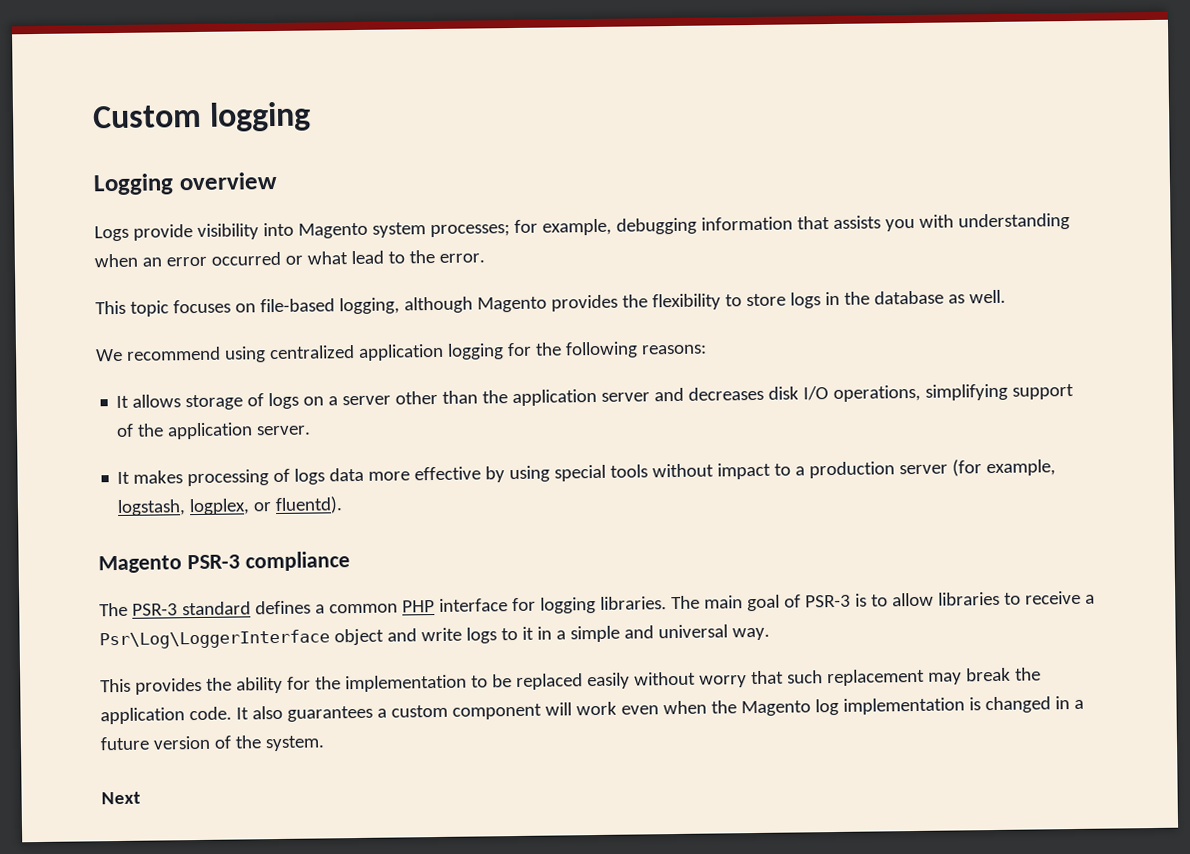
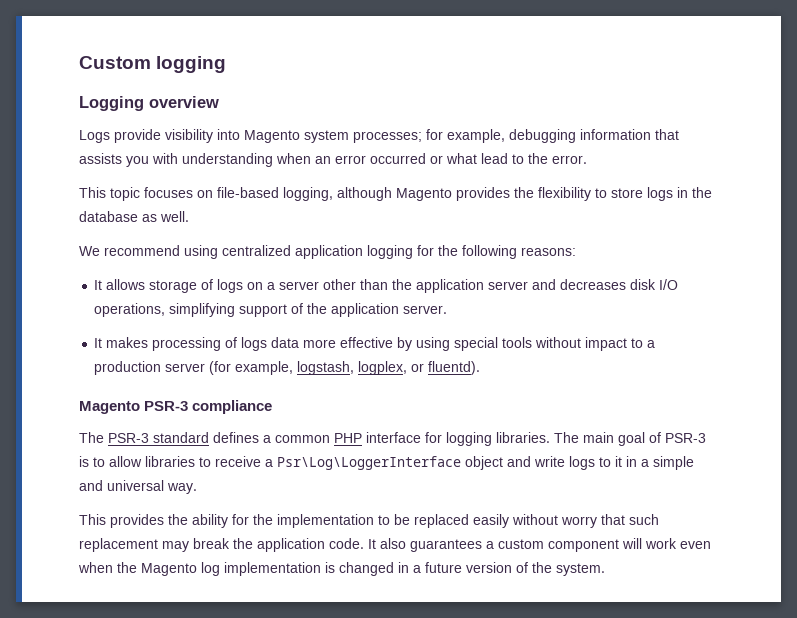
- Next

